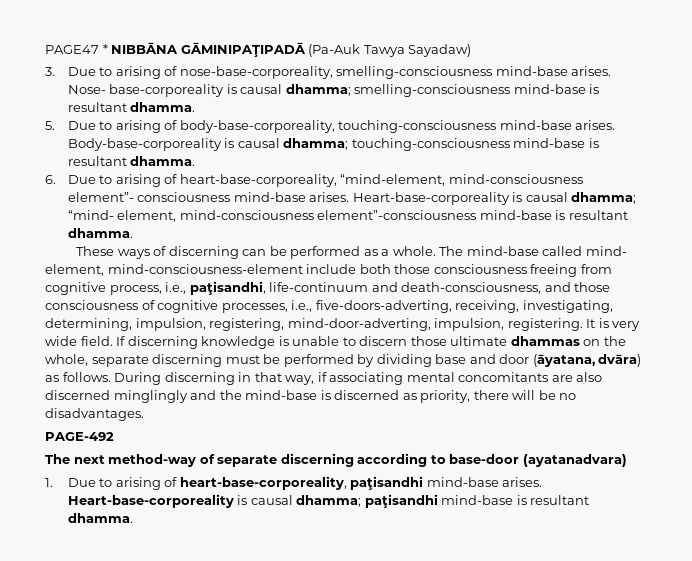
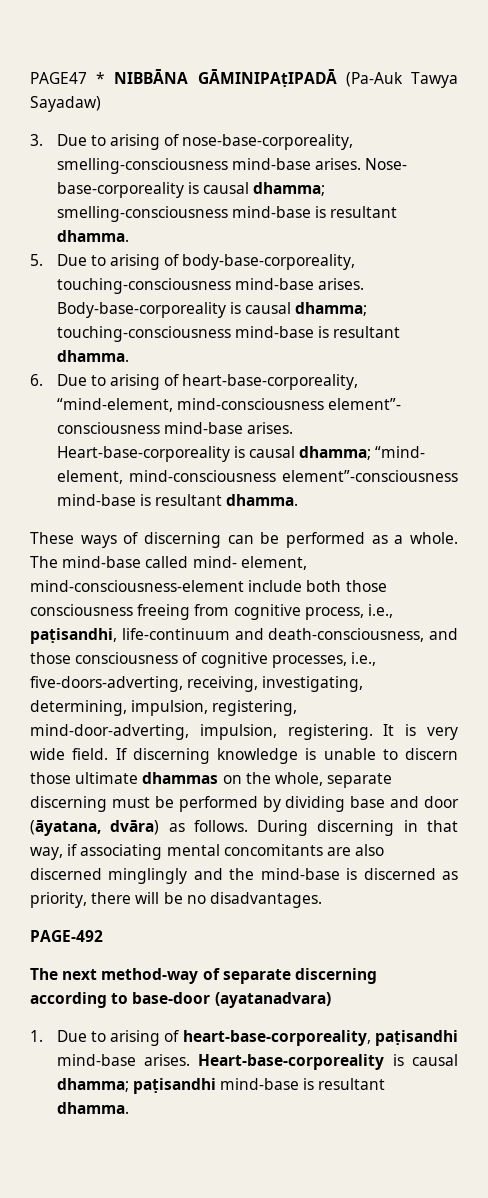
- PAGE47 * NIBBĀNA GĀMINIPAŢIPADĀ (Pa-Auk Tawya Sayadaw)
+ PAGE47 * NIBBĀNA GĀMINIPAṭIPADĀ (Pa-Auk Tawya Sayadaw)
- The mind-base called mind- element, mind-consciousness-element include both those consciousness freeing from cognitive process, i.e., paţisandhi, life-continuum and death-consciousness, and those consciousness of cognitive processes, i.e., five-doors-adverting, receiving, investigating, determining, impulsion, registering, mind-door-adverting, impulsion, registering.
+ The mind-base called mind- element, mind-consciousness-element include both those consciousness freeing from cognitive process, i.e., paṭisandhi, life-continuum and death-consciousness, and those consciousness of cognitive processes, i.e., five-doors-adverting, receiving, investigating, determining, impulsion, registering, mind-door-adverting, impulsion, registering.
- 1. Due to arising of heart-base-corporeality, paţisandhi mind-base arises. Heart-base-corporeality is causal dhamma; paţisandhi mind-base is resultant dhamma.
+ 1. Due to arising of heart-base-corporeality, paṭisandhi mind-base arises. Heart-base-corporeality is causal dhamma; paṭisandhi mind-base is resultant dhamma.

